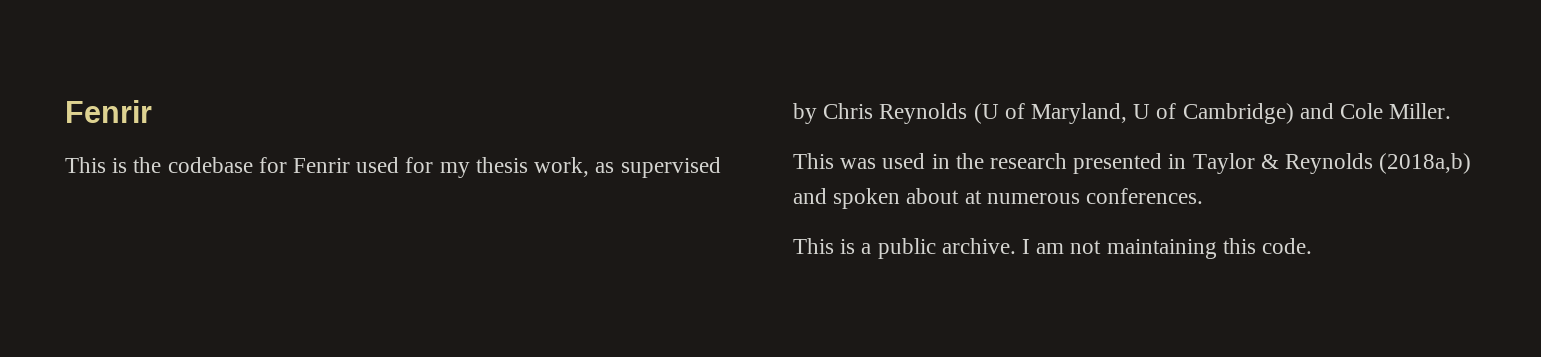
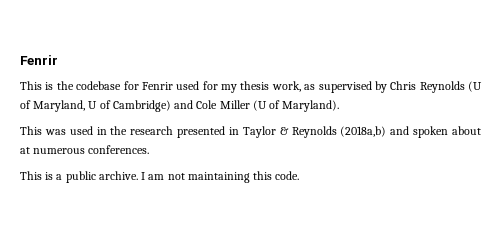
- This is the codebase for Fenrir used for my thesis work, as supervised by Chris Reynolds (U of Maryland, U of Cambridge) and Cole Miller.
+ This is the codebase for Fenrir used for my thesis work, as supervised by Chris Reynolds (U of Maryland, U of Cambridge) and Cole Miller (U of Maryland).

